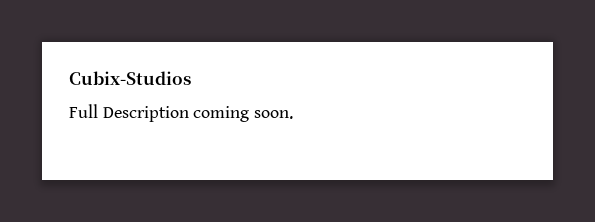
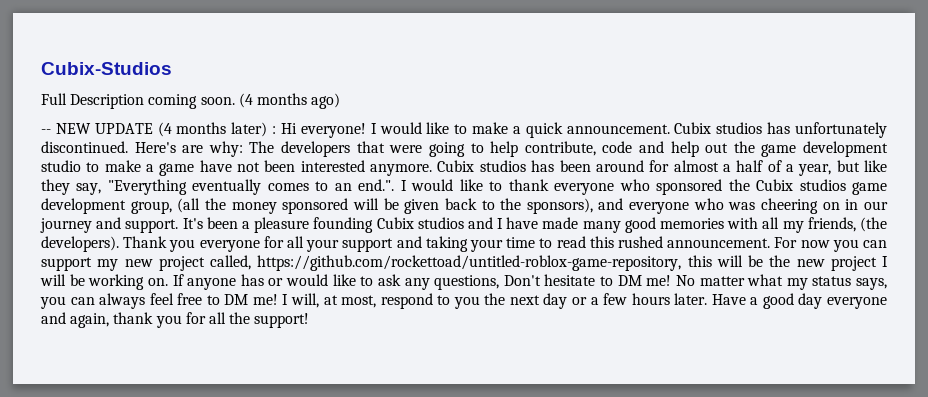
+ (4 months ago)
+ -- NEW UPDATE (4 months later) : Hi everyone! I would like to make a quick announcement. Cubix studios has unfortunately discontinued. Here's are why: The developers that were going to help contribute, code and help out the game development studio to make a game have not been interested anymore. Cubix studios has been around for almost a half of a year, but like they say, "Everything eventually comes to an end.". I would like to thank everyone who sponsored the Cubix studios game development group, (all the money sponsored will be given back to the sponsors), and everyone who was cheering on in our journey and support. It's been a pleasure founding Cubix studios and I have made many good memories with all my friends, (the developers). Thank you everyone for all your support and taking your time to read this rushed announcement. For now you can support my new project called, https://github.com/rockettoad/untitled-roblox-game-repository, this will be the new project I will be working on. If anyone has or would like to ask any questions, Don't hesitate to DM me! No matter what my status says, you can always feel free to DM me! I will, at most, respond to you the next day or a few hours later. Have a good day everyone and again, thank you for all the support!

